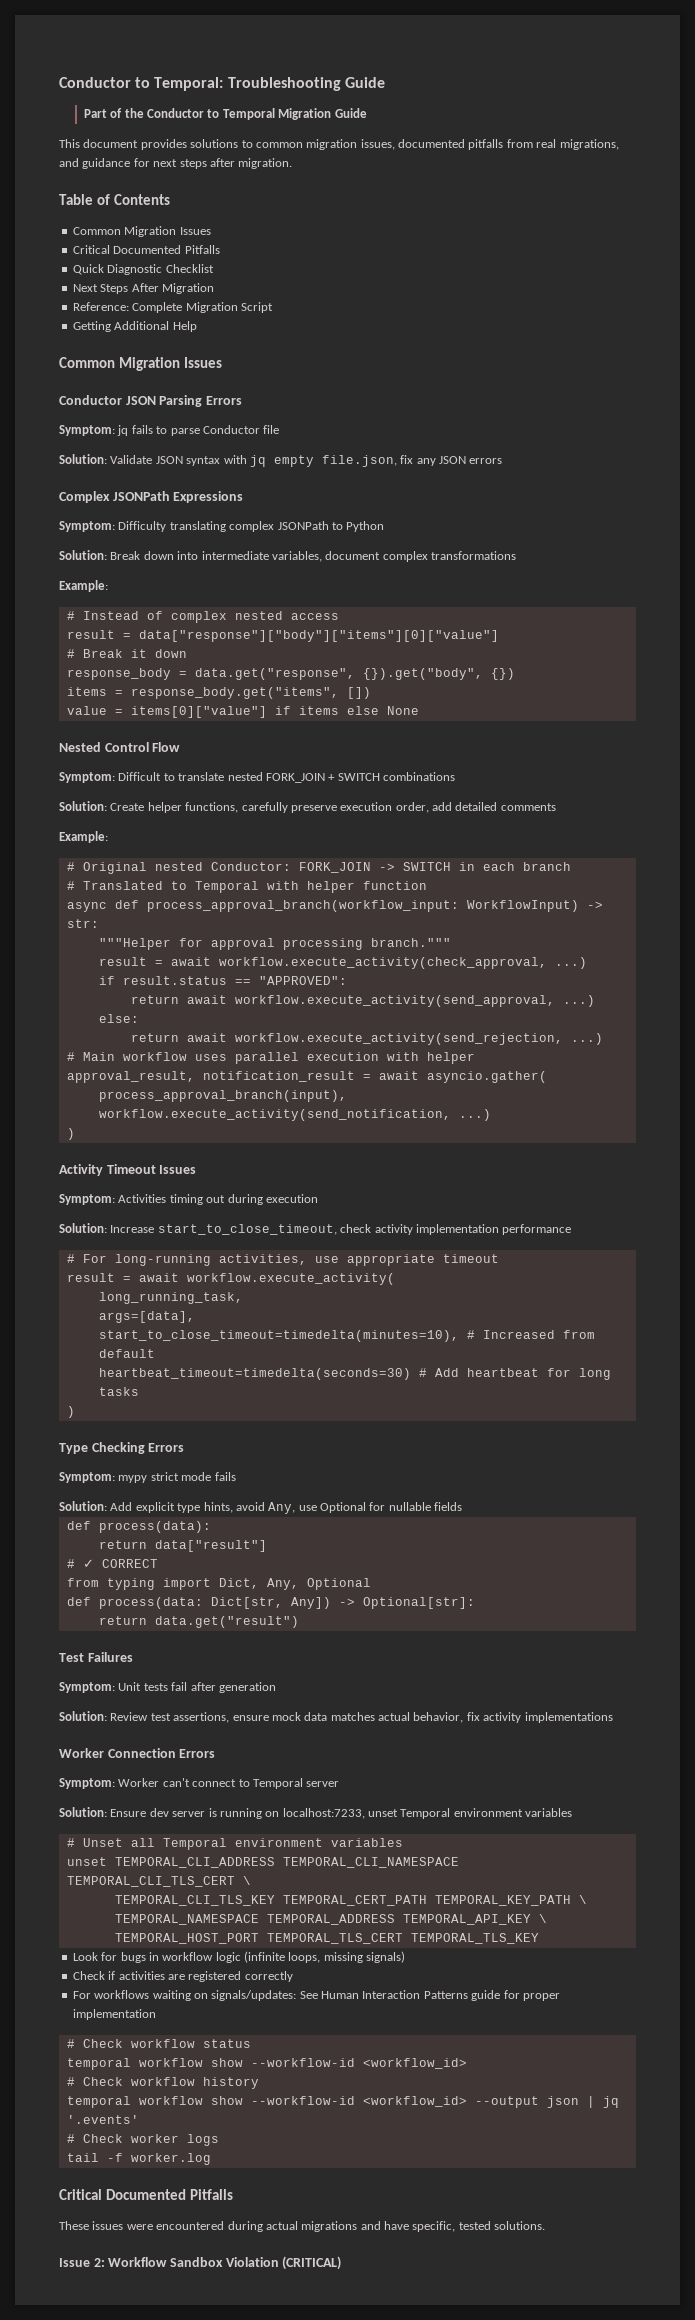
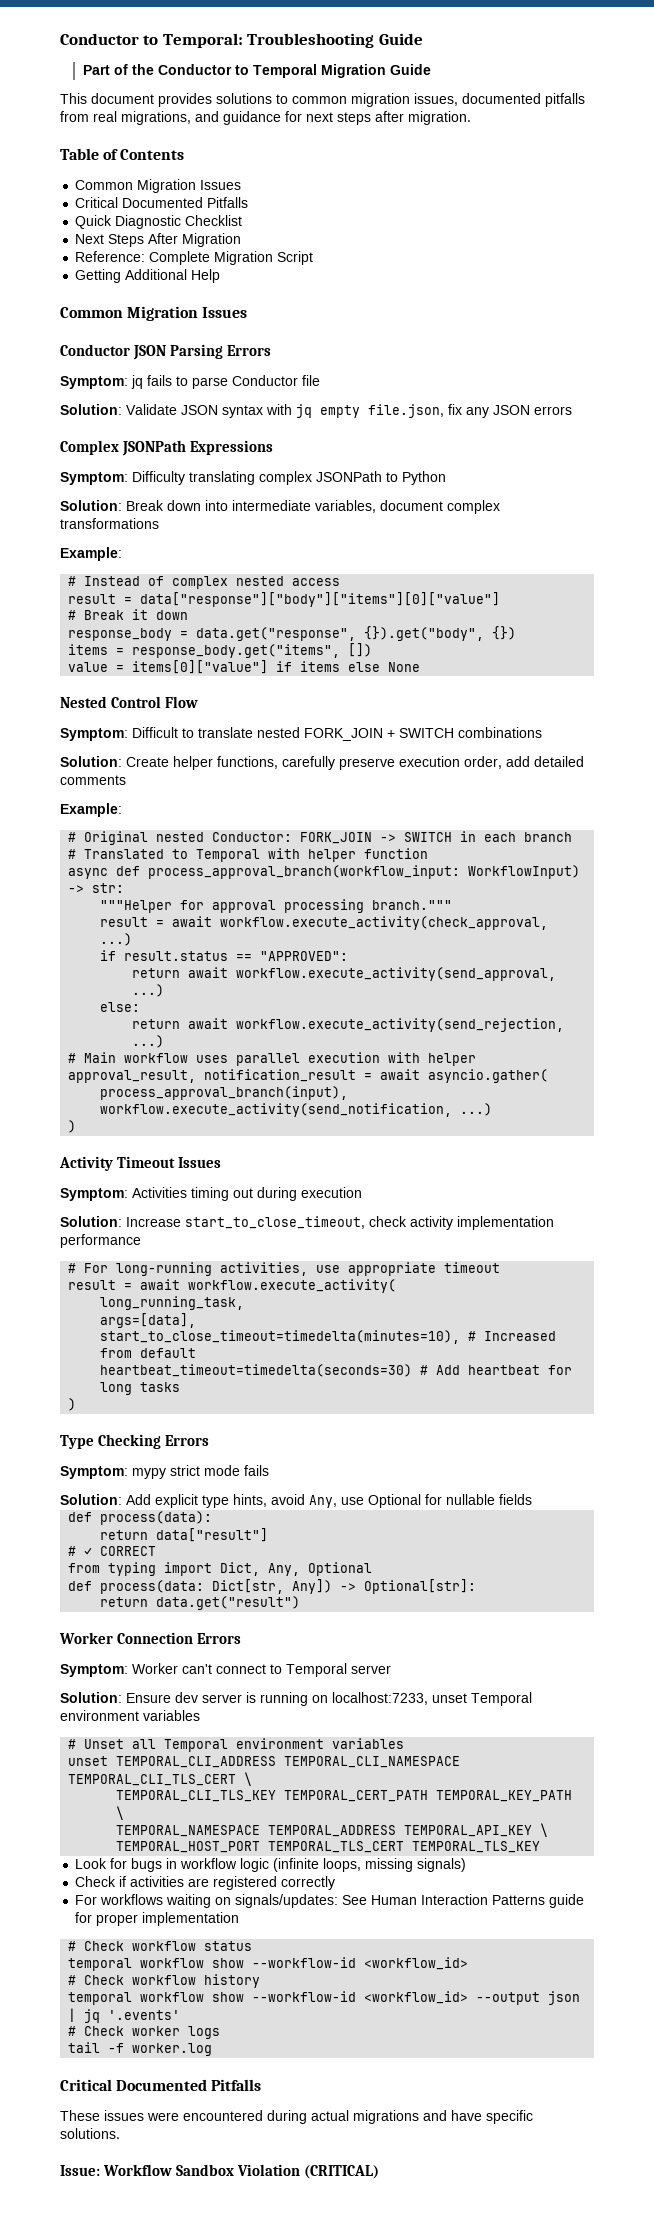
- Test Failures
- Symptom: Unit tests fail after generation
- Solution: Review test assertions, ensure mock data matches actual behavior, fix activity implementations
- These issues were encountered during actual migrations and have specific, tested solutions.
+ These issues were encountered during actual migrations and have specific solutions.
- Issue 2: Workflow Sandbox Violation (CRITICAL)
+ Issue: Workflow Sandbox Violation (CRITICAL)

